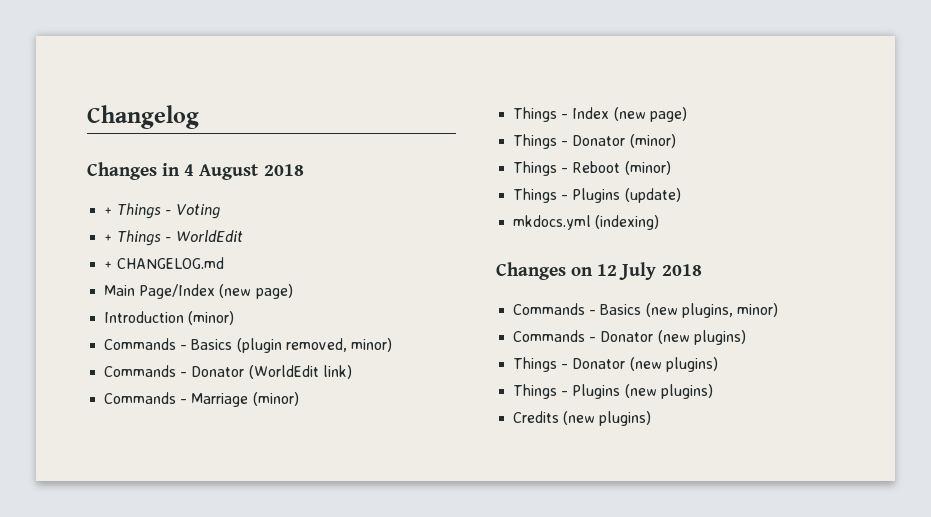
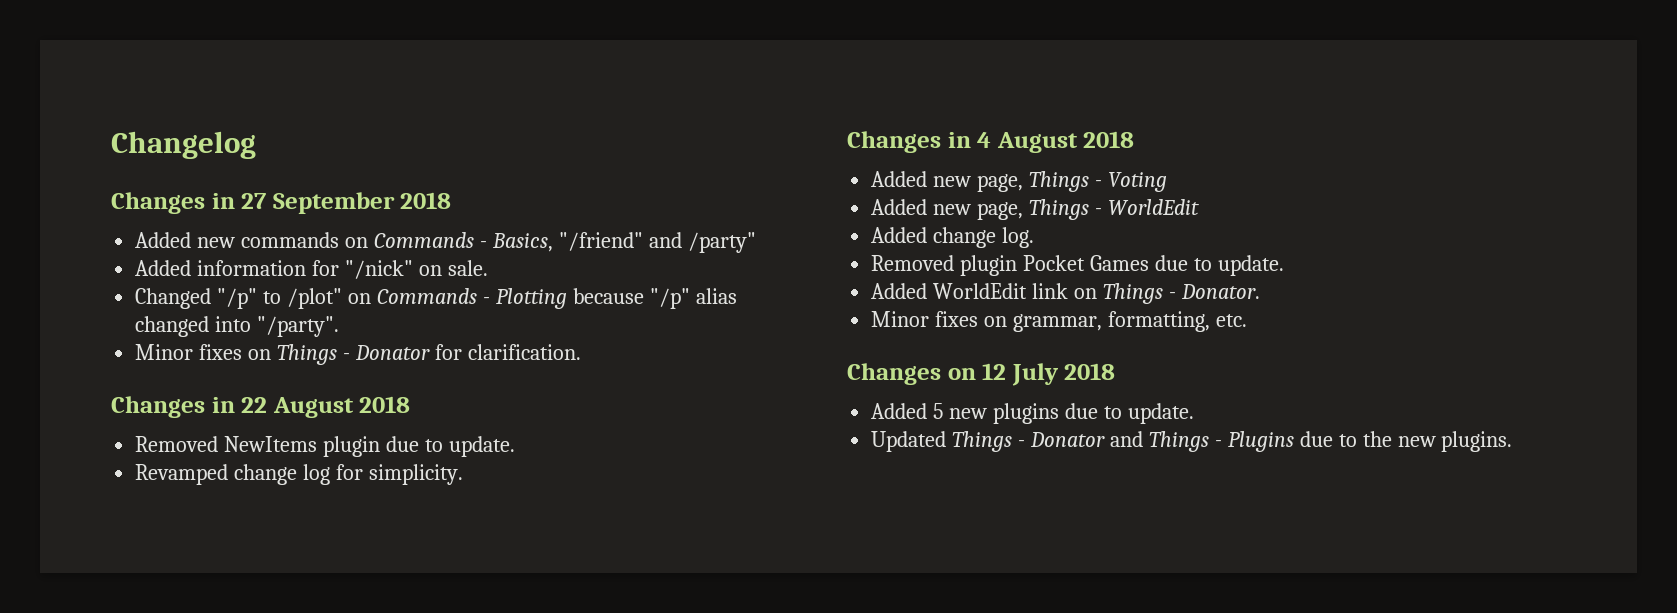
+ Changes in 27 September 2018
+ Added new commands on Commands - Basics, "/friend" and /party"
+ Added information for "/nick" on sale.
+ Changed "/p" to /plot" on Commands - Plotting because "/p" alias changed into "/party".
+ Minor fixes on Things - Donator for clarification.
+ Changes in 22 August 2018
+ Removed NewItems plugin due to update.
+ Revamped change log for simplicity.
- + Things - Voting
+ Added new page, Things - Voting
- + Things - WorldEdit
+ Added new page, Things - WorldEdit
- + CHANGELOG.md
- Main Page/Index (new page)
- Introduction (minor)
- Commands - Basics (plugin removed, minor)
- Commands - Donator (WorldEdit link)
- Commands - Marriage (minor)
- Things - Index (new page)
- Things - Donator (minor)
- Things - Reboot (minor)
- Things - Plugins (update)
- mkdocs.yml (indexing)
+ Added change log.
+ Removed plugin Pocket Games due to update.
+ Added WorldEdit link on Things - Donator.
+ Minor fixes on grammar, formatting, etc.
- Commands - Basics (new plugins, minor)
- Commands - Donator (new plugins)
- Things - Donator (new plugins)
- Things - Plugins (new plugins)
- Credits (new plugins)
+ Added 5 new plugins due to update.
+ Updated Things - Donator and Things - Plugins due to the new plugins.

